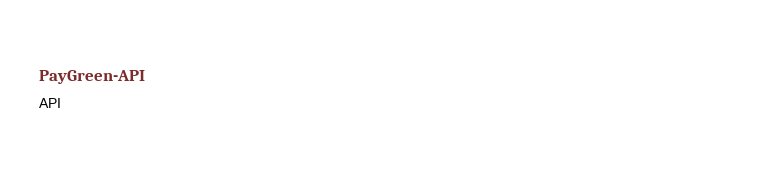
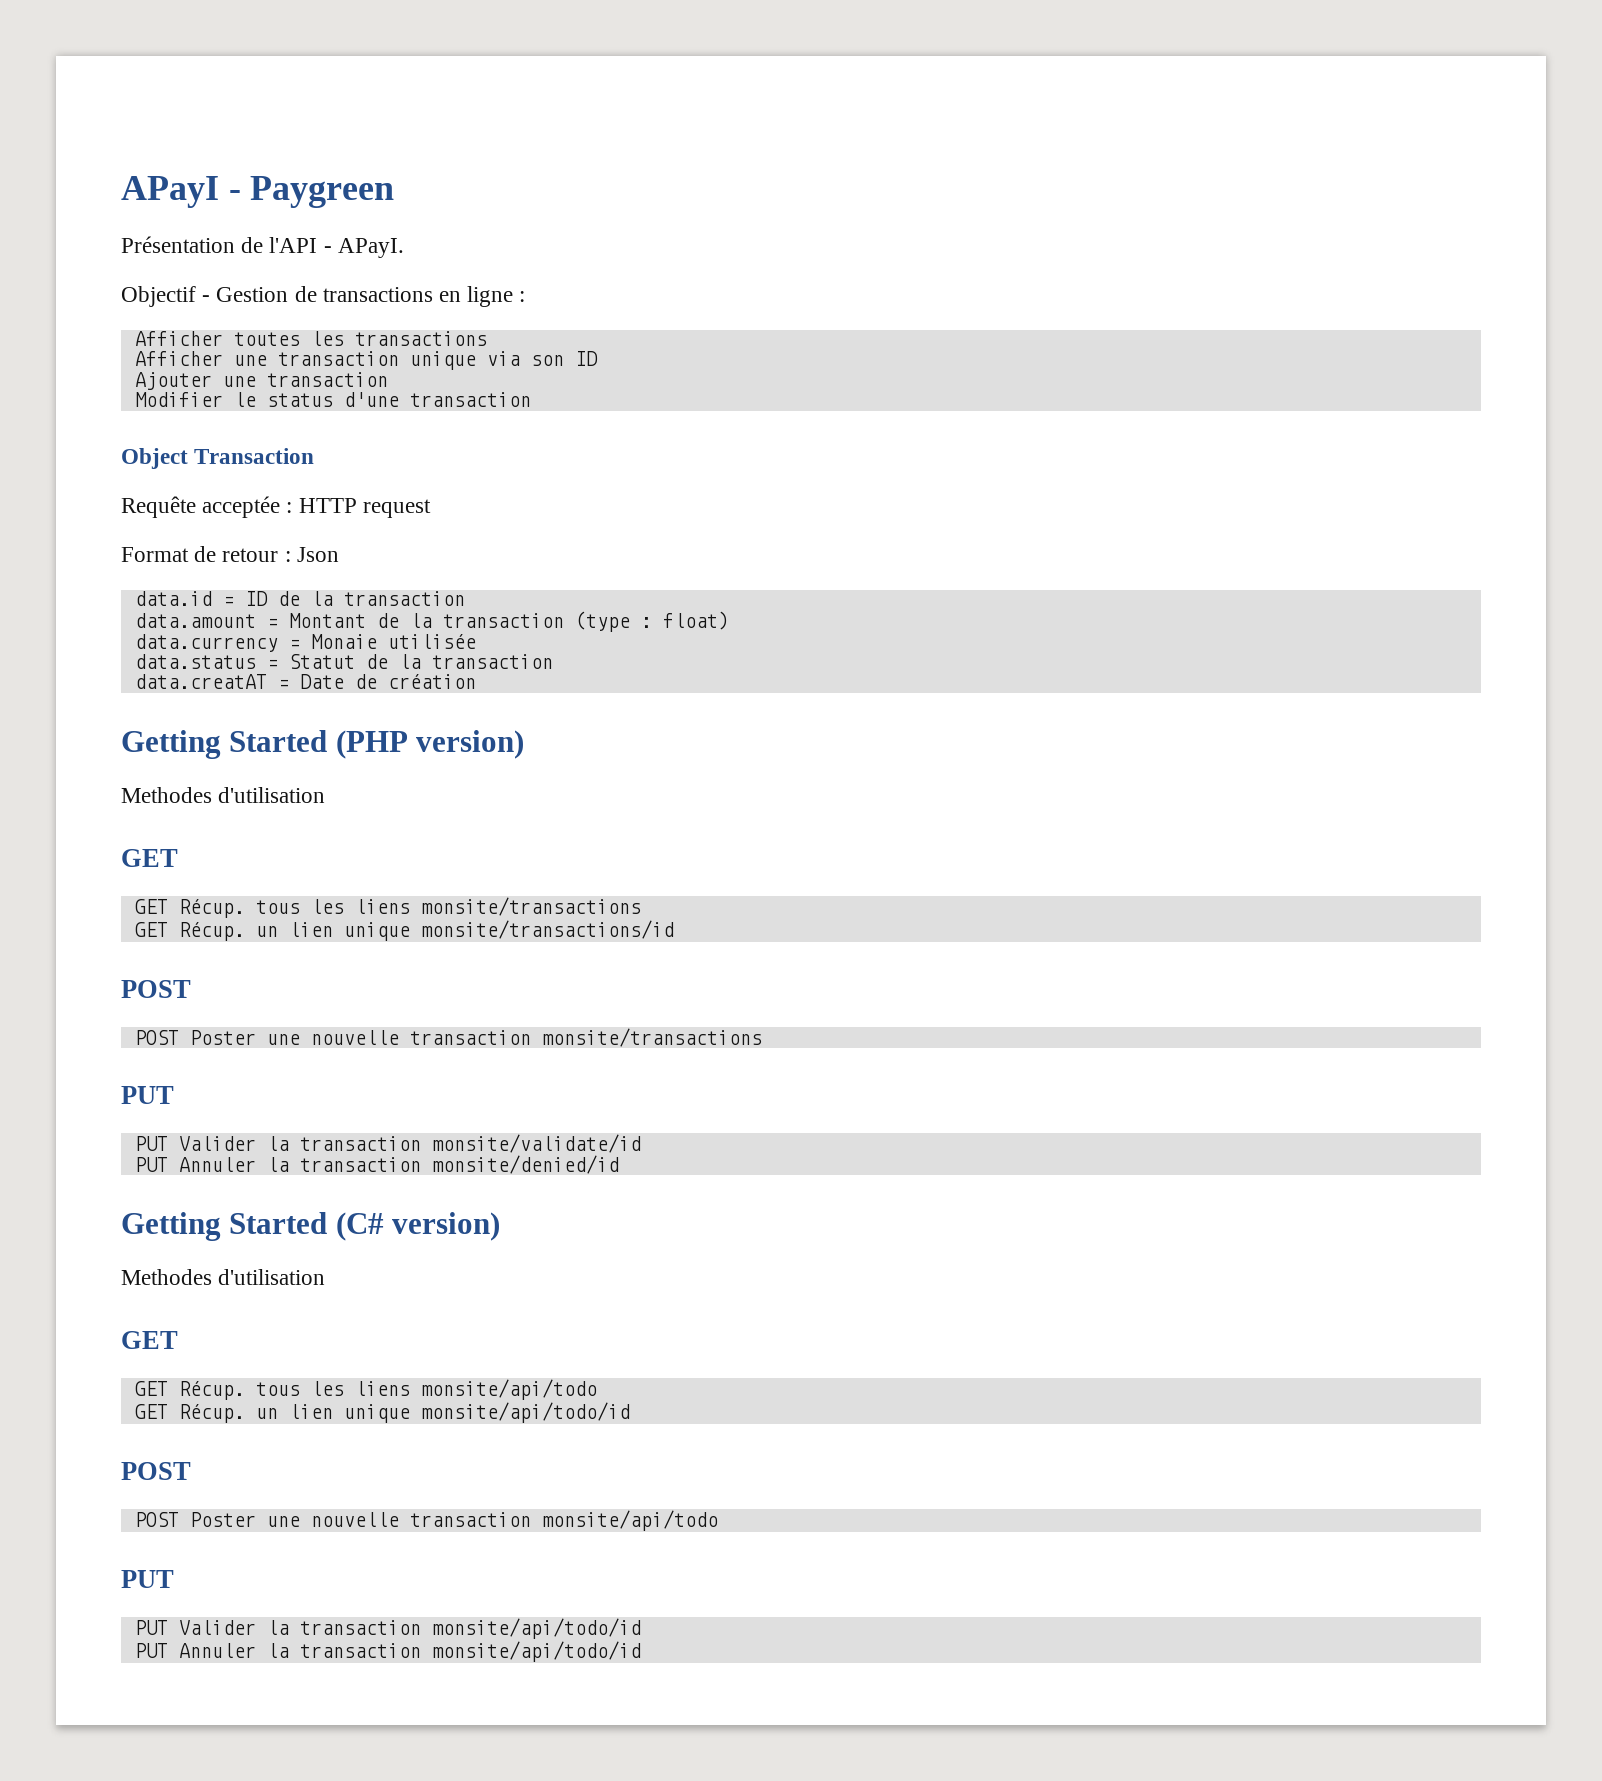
- PayGreen-API
- API
+ APayI - Paygreen
+ Présentation de l'API - APayI.
+ Objectif - Gestion de transactions en ligne :
+ Afficher toutes les transactions
+ Afficher une transaction unique via son ID
+ Ajouter une transaction
+ Modifier le status d'une transaction
+ Object Transaction
+ Requête acceptée : HTTP request
+ Format de retour : Json
+ data.id = ID de la transaction
+ data.amount = Montant de la transaction (type : float)
+ data.currency = Monaie utilisée
+ data.status = Statut de la transaction
+ data.creatAT = Date de création
+ Getting Started (PHP version)
+ Methodes d'utilisation
+ GET
+ GET Récup. tous les liens monsite/transactions
+ GET Récup. un lien unique monsite/transactions/id
+ POST
+ POST Poster une nouvelle transaction monsite/transactions
+ PUT
+ PUT Valider la transaction monsite/validate/id
+ PUT Annuler la transaction monsite/denied/id
+ Getting Started (C# version)
+ Methodes d'utilisation
+ GET
+ GET Récup. tous les liens monsite/api/todo
+ GET Récup. un lien unique monsite/api/todo/id
+ POST
+ POST Poster une nouvelle transaction monsite/api/todo
+ PUT
+ PUT Valider la transaction monsite/api/todo/id
+ PUT Annuler la transaction monsite/api/todo/id

